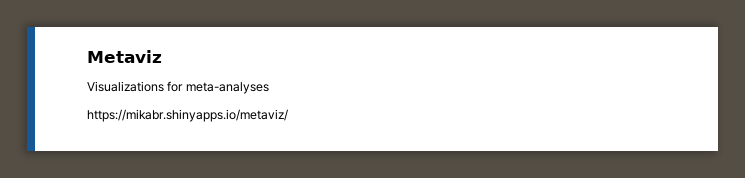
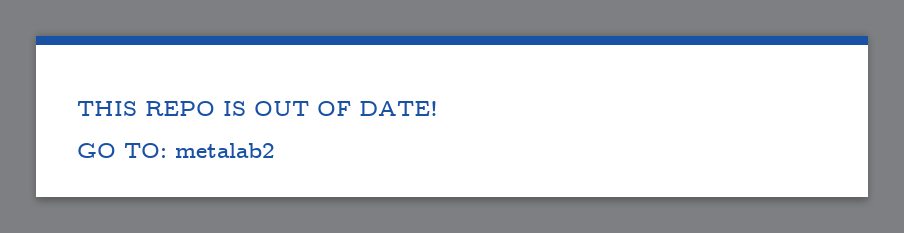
- Metaviz
- Visualizations for meta-analyses
- https://mikabr.shinyapps.io/metaviz/
+ THIS REPO IS OUT OF DATE!
+ GO TO: metalab2

